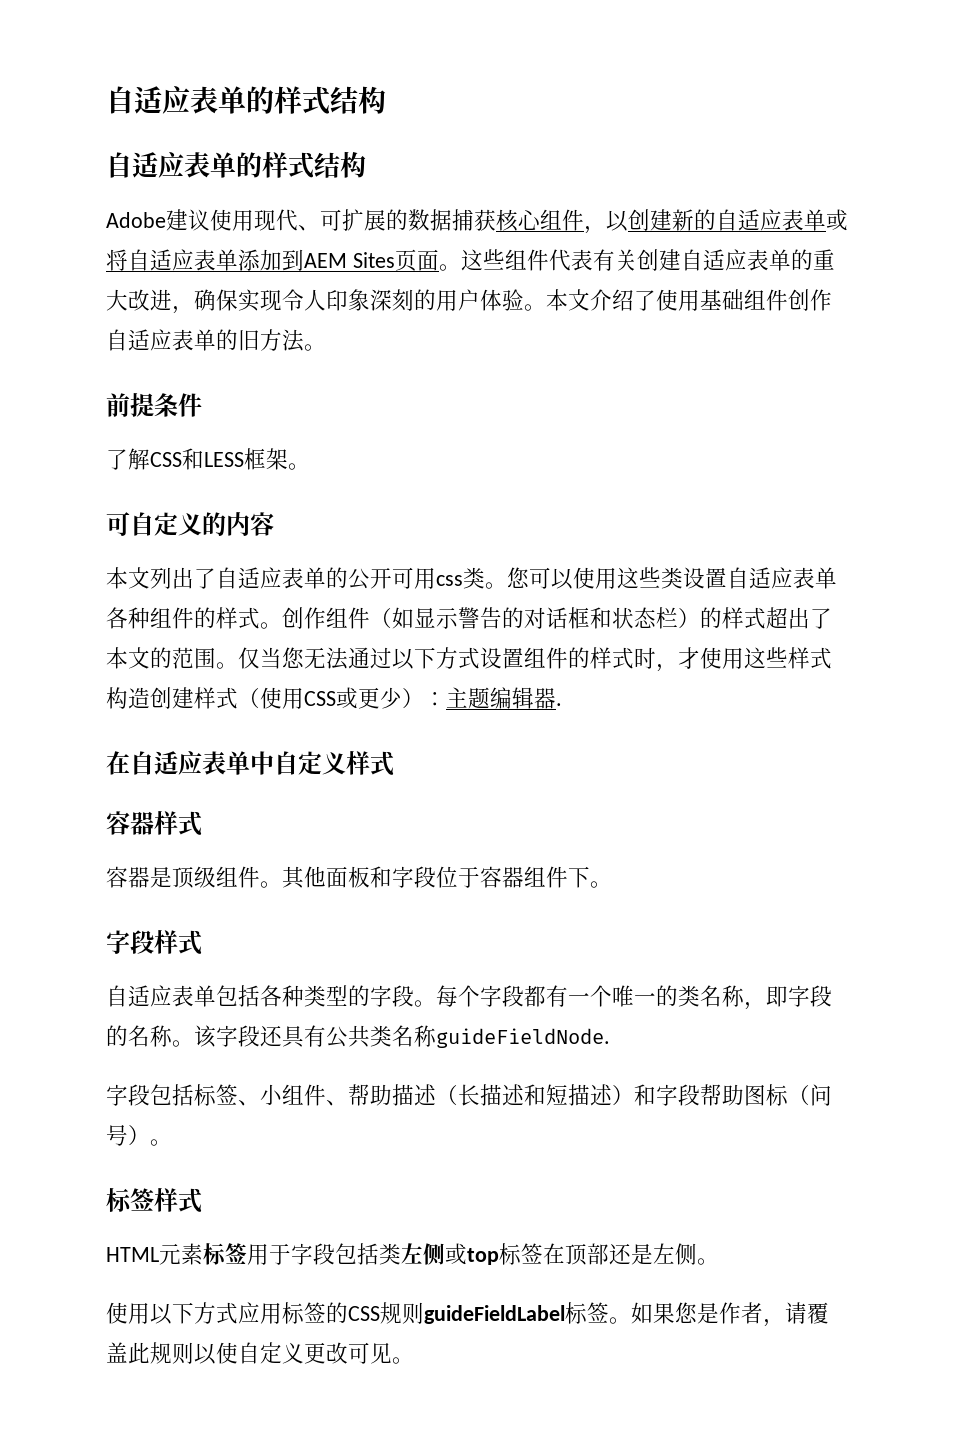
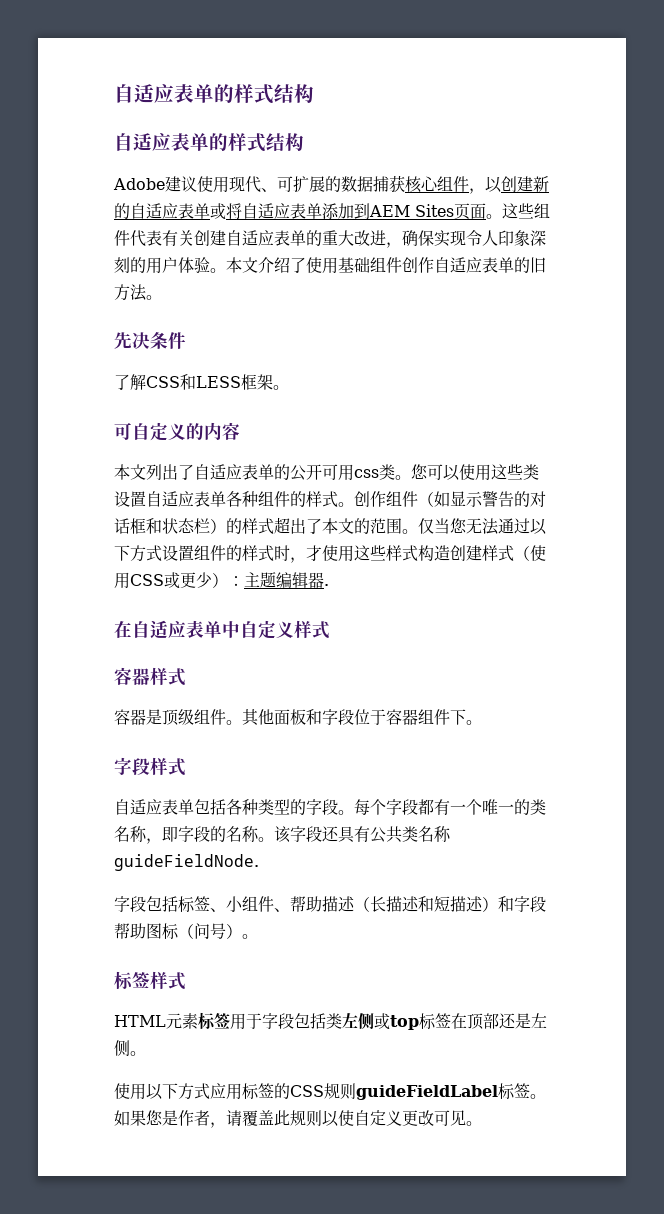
- 前提条件
+ 先决条件

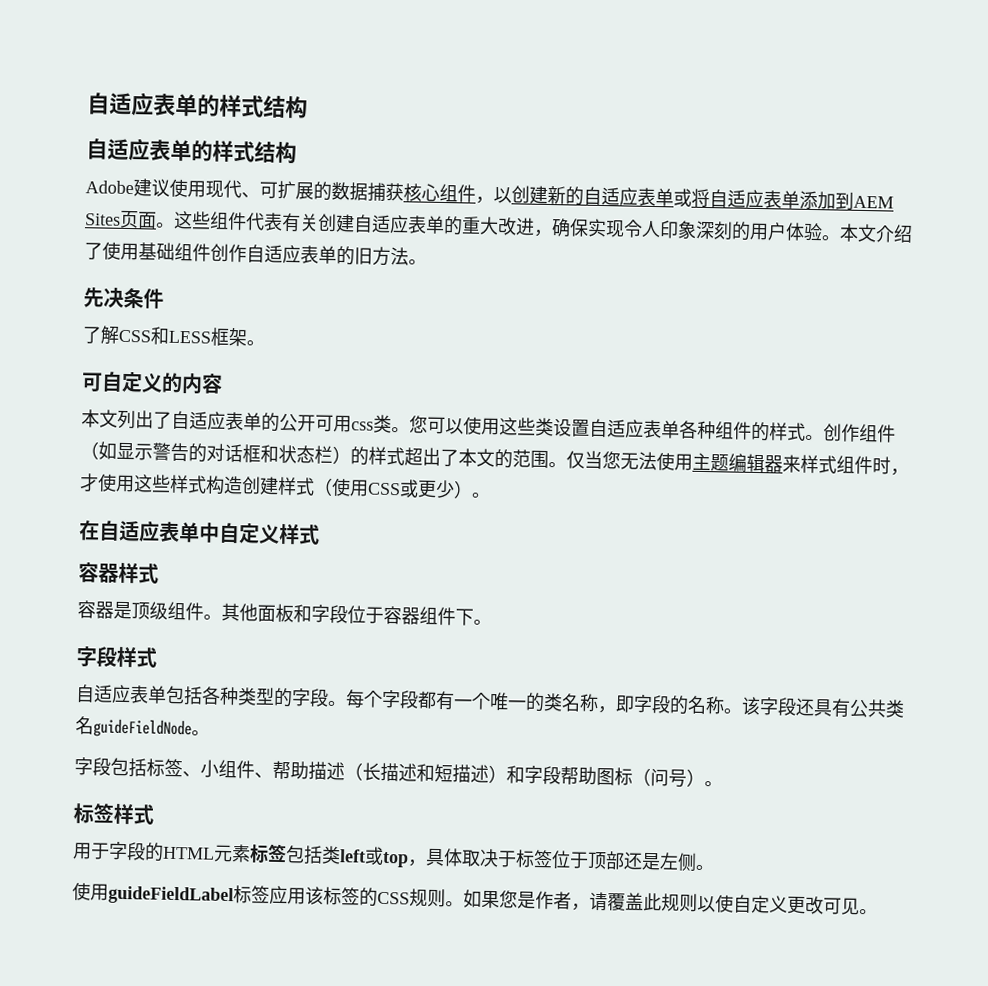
- 仅当您无法通过以下方式设置组件的样式时，才使用这些样式构造创建样式（使用CSS或更少）：主题编辑器.
+ 仅当您无法使用主题编辑器来样式组件时，才使用这些样式构造创建样式（使用CSS或更少）。
- 该字段还具有公共类名称guideFieldNode.
+ 该字段还具有公共类名guideFieldNode。
- HTML元素标签用于字段包括类左侧或top标签在顶部还是左侧。
+ 用于字段的HTML元素标签包括类left或top，具体取决于标签位于顶部还是左侧。
- 使用以下方式应用标签的CSS规则guideFieldLabel标签。
+ 使用guideFieldLabel标签应用该标签的CSS规则。

